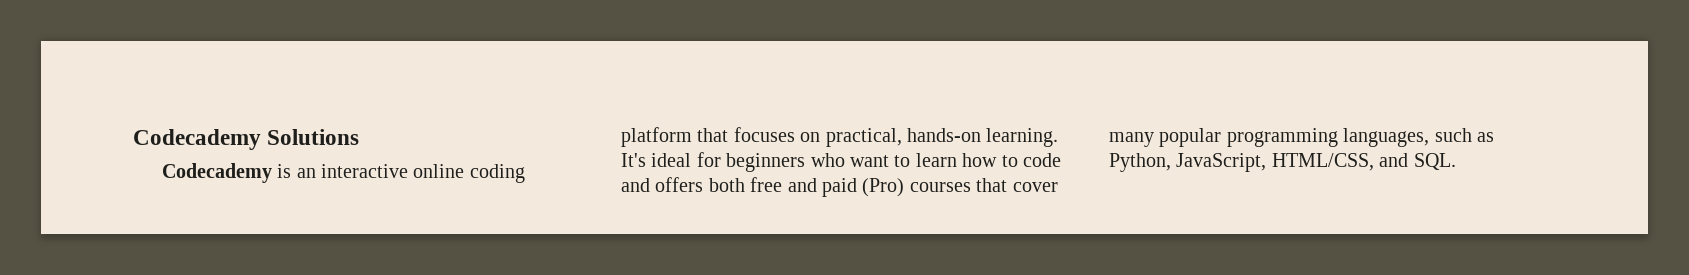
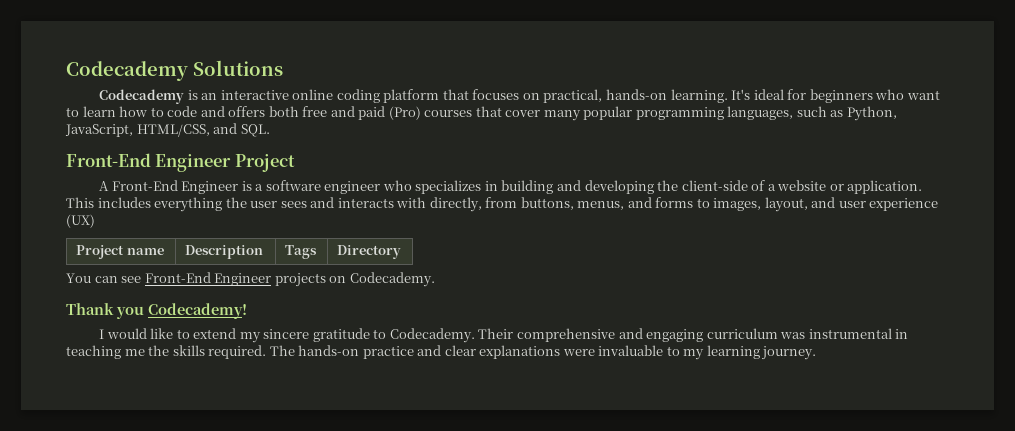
+ Front-End Engineer Project
+ A Front-End Engineer is a software engineer who specializes in building and developing the client-side of a website or application. This includes everything the user sees and interacts with directly, from buttons, menus, and forms to images, layout, and user experience (UX)
+ Project name | Description | Tags | Directory
+ You can see Front-End Engineer projects on Codecademy.
+ Thank you Codecademy!
+ I would like to extend my sincere gratitude to Codecademy. Their comprehensive and engaging curriculum was instrumental in teaching me the skills required. The hands-on practice and clear explanations were invaluable to my learning journey.

